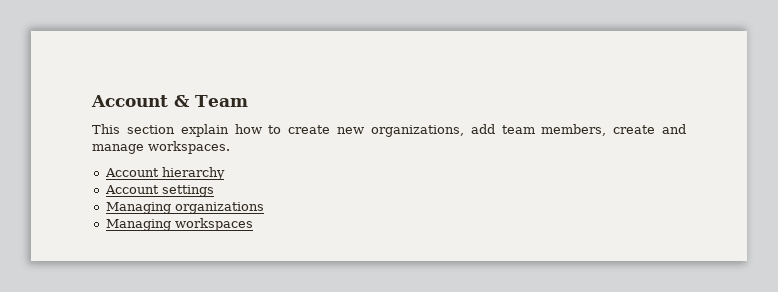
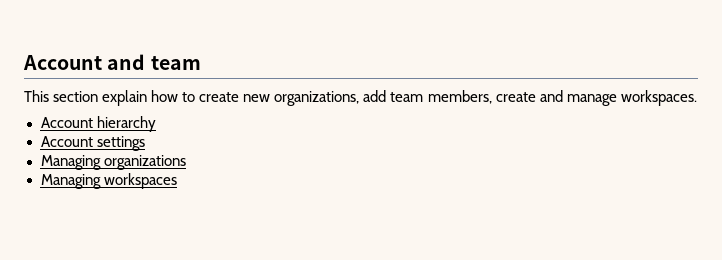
- Account & Team
+ Account and team

